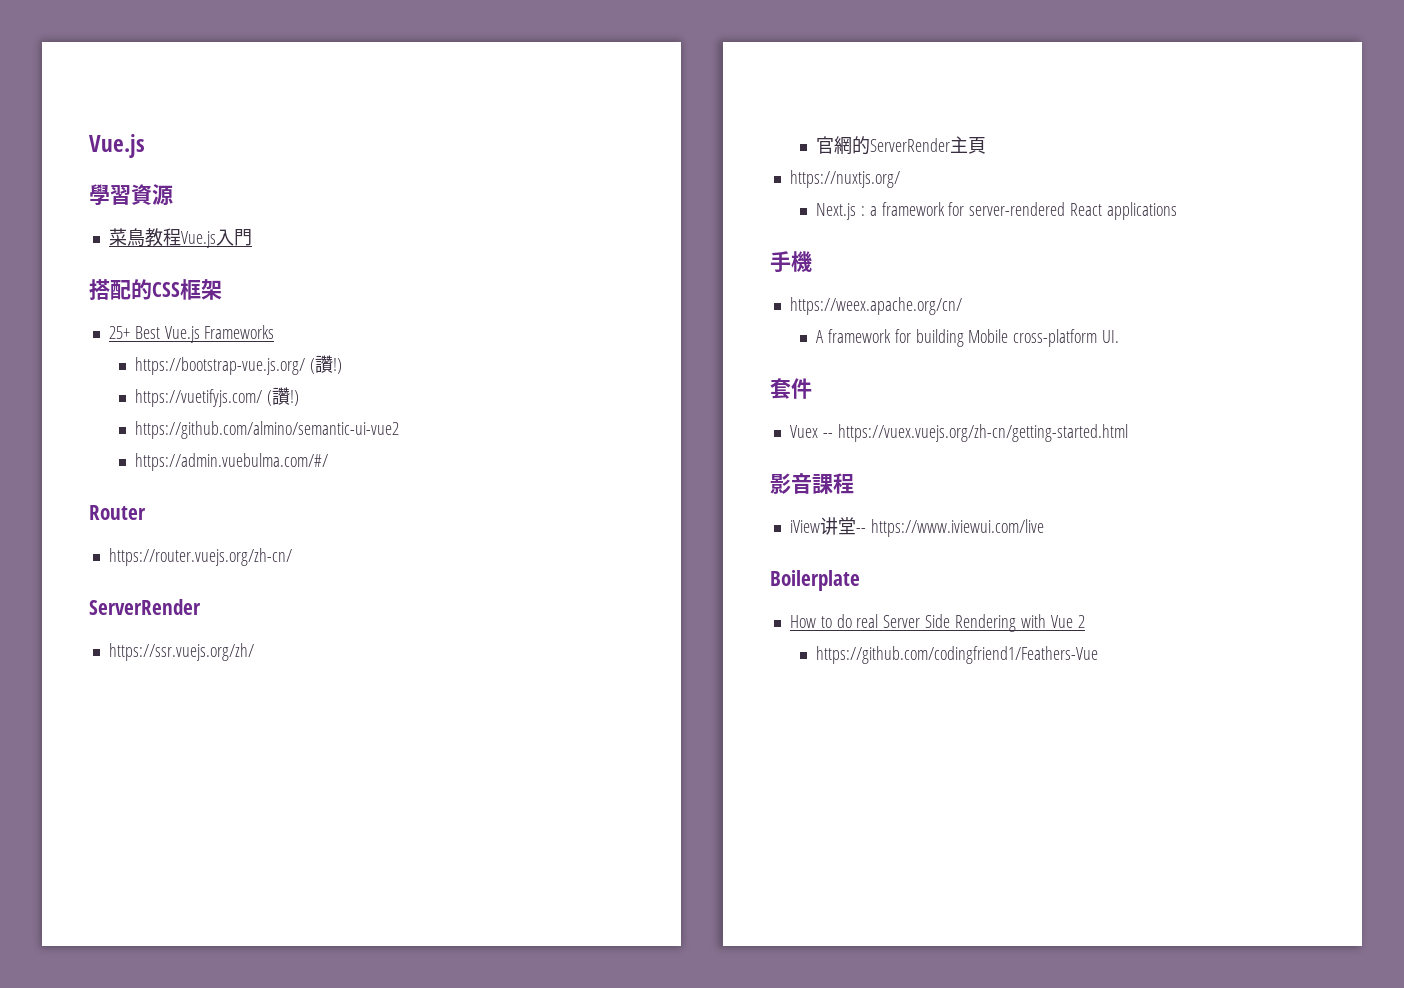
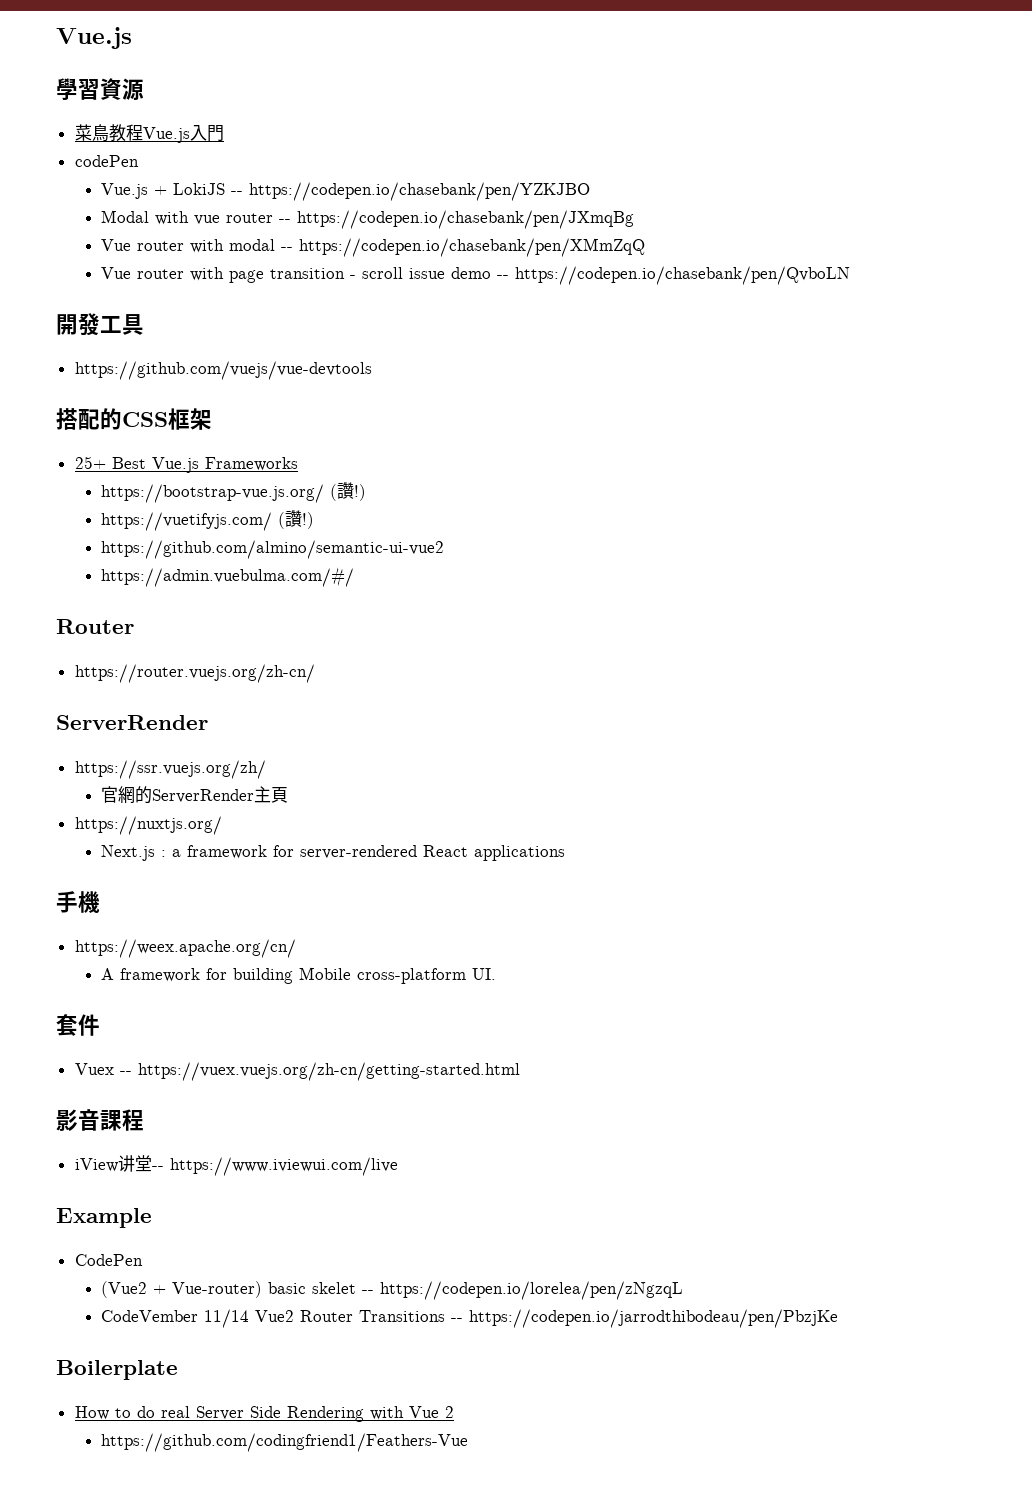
+ codePen
+ Vue.js + LokiJS -- https://codepen.io/chasebank/pen/YZKJBO
+ Modal with vue router -- https://codepen.io/chasebank/pen/JXmqBg
+ Vue router with modal -- https://codepen.io/chasebank/pen/XMmZqQ
+ Vue router with page transition - scroll issue demo -- https://codepen.io/chasebank/pen/QvboLN
+ 開發工具
+ https://github.com/vuejs/vue-devtools
+ Example
+ CodePen
+ (Vue2 + Vue-router) basic skelet -- https://codepen.io/lorelea/pen/zNgzqL
+ CodeVember 11/14 Vue2 Router Transitions -- https://codepen.io/jarrodthibodeau/pen/PbzjKe

